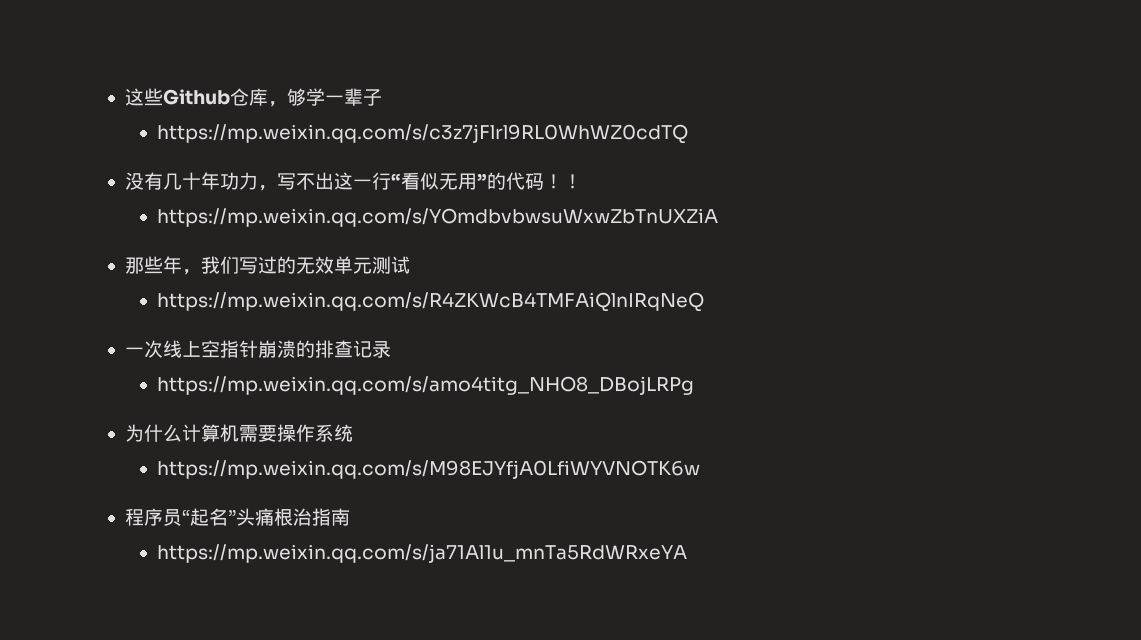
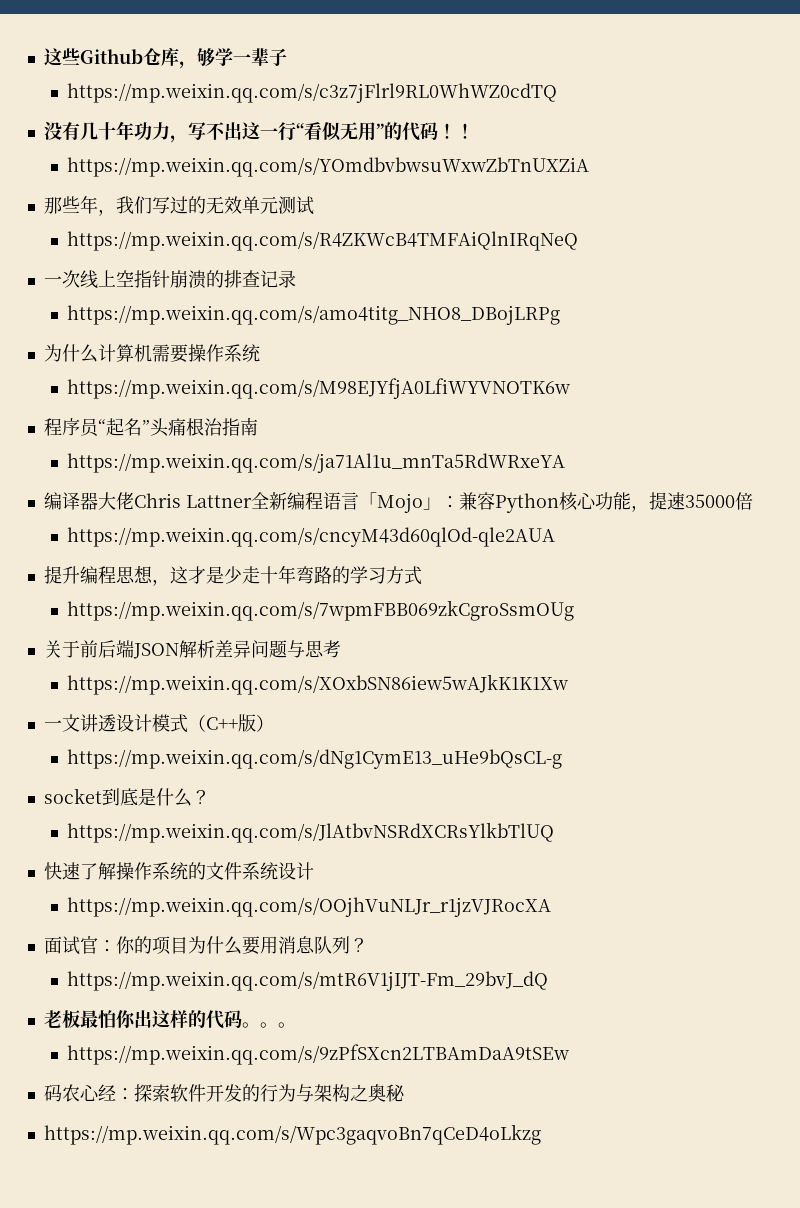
+ 编译器大佬Chris Lattner全新编程语言「Mojo」：兼容Python核心功能，提速35000倍
+ https://mp.weixin.qq.com/s/cncyM43d60qlOd-qle2AUA
+ 提升编程思想，这才是少走十年弯路的学习方式
+ https://mp.weixin.qq.com/s/7wpmFBB069zkCgroSsmOUg
+ 关于前后端JSON解析差异问题与思考
+ https://mp.weixin.qq.com/s/XOxbSN86iew5wAJkK1K1Xw
+ 一文讲透设计模式（C++版）
+ https://mp.weixin.qq.com/s/dNg1CymE13_uHe9bQsCL-g
+ socket到底是什么？
+ https://mp.weixin.qq.com/s/JlAtbvNSRdXCRsYlkbTlUQ
+ 快速了解操作系统的文件系统设计
+ https://mp.weixin.qq.com/s/OOjhVuNLJr_r1jzVJRocXA
+ 面试官：你的项目为什么要用消息队列？
+ https://mp.weixin.qq.com/s/mtR6V1jIJT-Fm_29bvJ_dQ
+ 老板最怕你出这样的代码。。。
+ https://mp.weixin.qq.com/s/9zPfSXcn2LTBAmDaA9tSEw
+ 码农心经：探索软件开发的行为与架构之奥秘
+ https://mp.weixin.qq.com/s/Wpc3gaqvoBn7qCeD4oLkzg

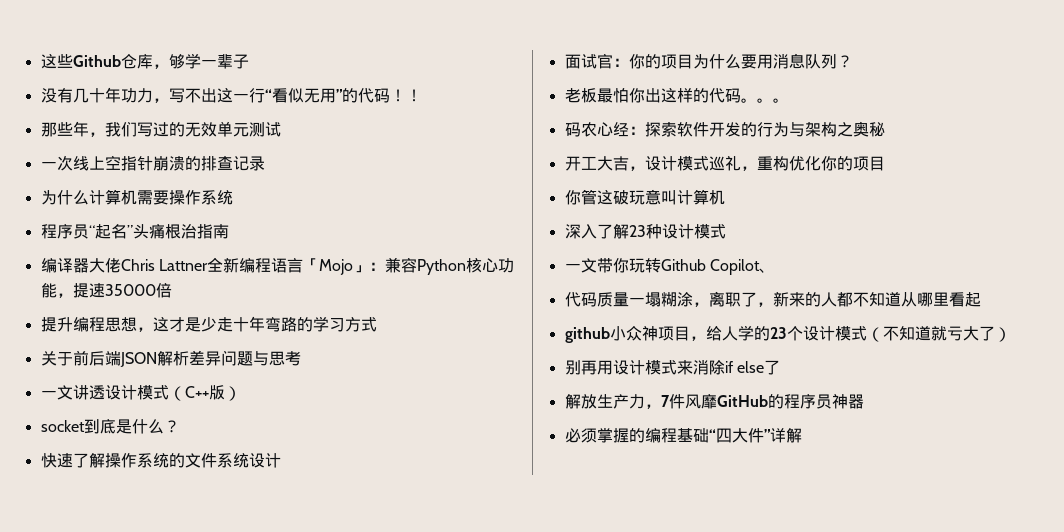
- https://mp.weixin.qq.com/s/c3z7jFlrl9RL0WhWZ0cdTQ
- https://mp.weixin.qq.com/s/YOmdbvbwsuWxwZbTnUXZiA
- https://mp.weixin.qq.com/s/R4ZKWcB4TMFAiQlnIRqNeQ
- https://mp.weixin.qq.com/s/amo4titg_NHO8_DBojLRPg
- https://mp.weixin.qq.com/s/M98EJYfjA0LfiWYVNOTK6w
- https://mp.weixin.qq.com/s/ja71Al1u_mnTa5RdWRxeYA
- https://mp.weixin.qq.com/s/cncyM43d60qlOd-qle2AUA
- https://mp.weixin.qq.com/s/7wpmFBB069zkCgroSsmOUg
- https://mp.weixin.qq.com/s/XOxbSN86iew5wAJkK1K1Xw
- https://mp.weixin.qq.com/s/dNg1CymE13_uHe9bQsCL-g
- https://mp.weixin.qq.com/s/JlAtbvNSRdXCRsYlkbTlUQ
- https://mp.weixin.qq.com/s/OOjhVuNLJr_r1jzVJRocXA
- https://mp.weixin.qq.com/s/mtR6V1jIJT-Fm_29bvJ_dQ
- https://mp.weixin.qq.com/s/9zPfSXcn2LTBAmDaA9tSEw
- https://mp.weixin.qq.com/s/Wpc3gaqvoBn7qCeD4oLkzg
+ 开工大吉，设计模式巡礼，重构优化你的项目
+ 你管这破玩意叫计算机
+ 深入了解23种设计模式
+ 一文带你玩转Github Copilot、
+ 代码质量一塌糊涂，离职了，新来的人都不知道从哪里看起
+ github小众神项目，给人学的23个设计模式（不知道就亏大了）
+ 别再用设计模式来消除if else了
+ 解放生产力，7件风靡GitHub的程序员神器
+ 必须掌握的编程基础“四大件”详解

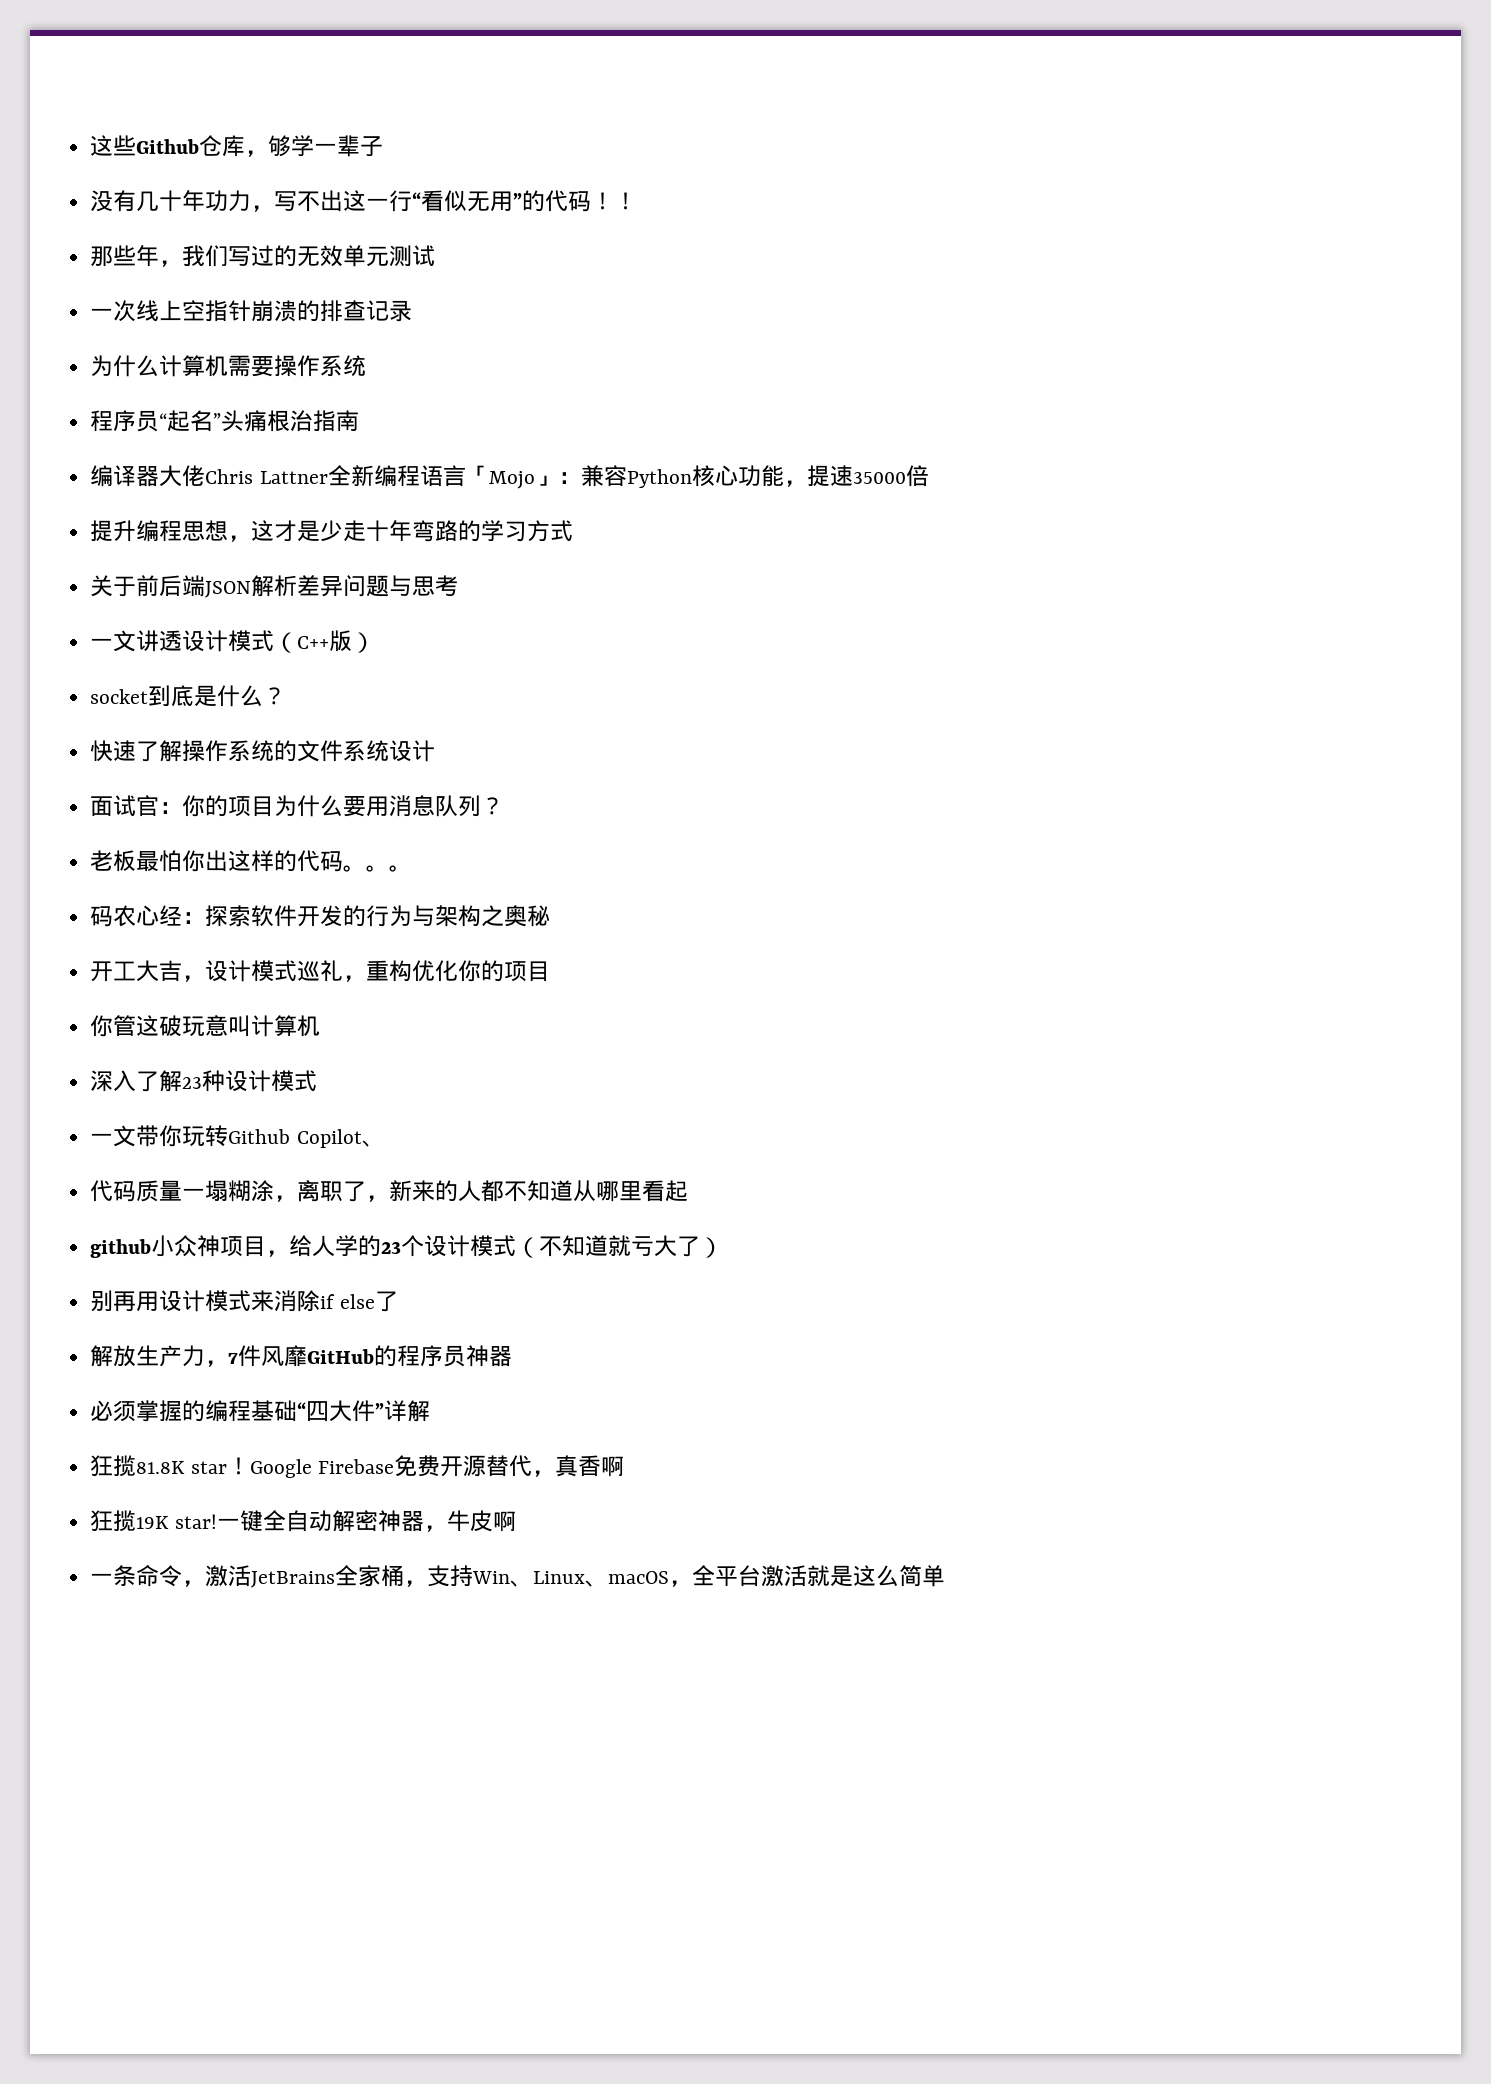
+ 狂揽81.8K star！Google Firebase免费开源替代，真香啊
+ 狂揽19K star!一键全自动解密神器，牛皮啊
+ 一条命令，激活JetBrains全家桶，支持Win、Linux、macOS，全平台激活就是这么简单

